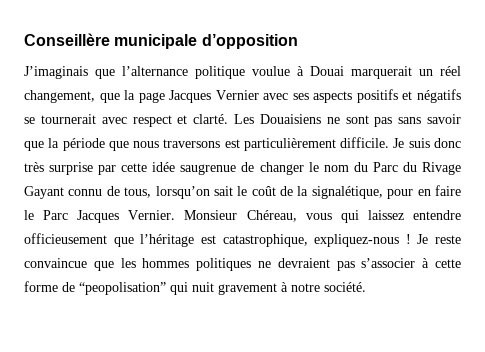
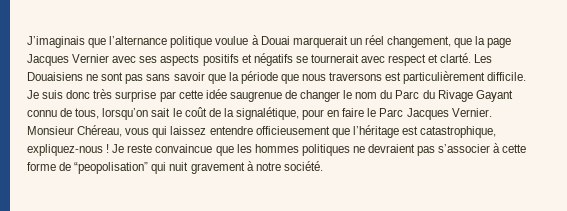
- Conseillère municipale d’opposition

